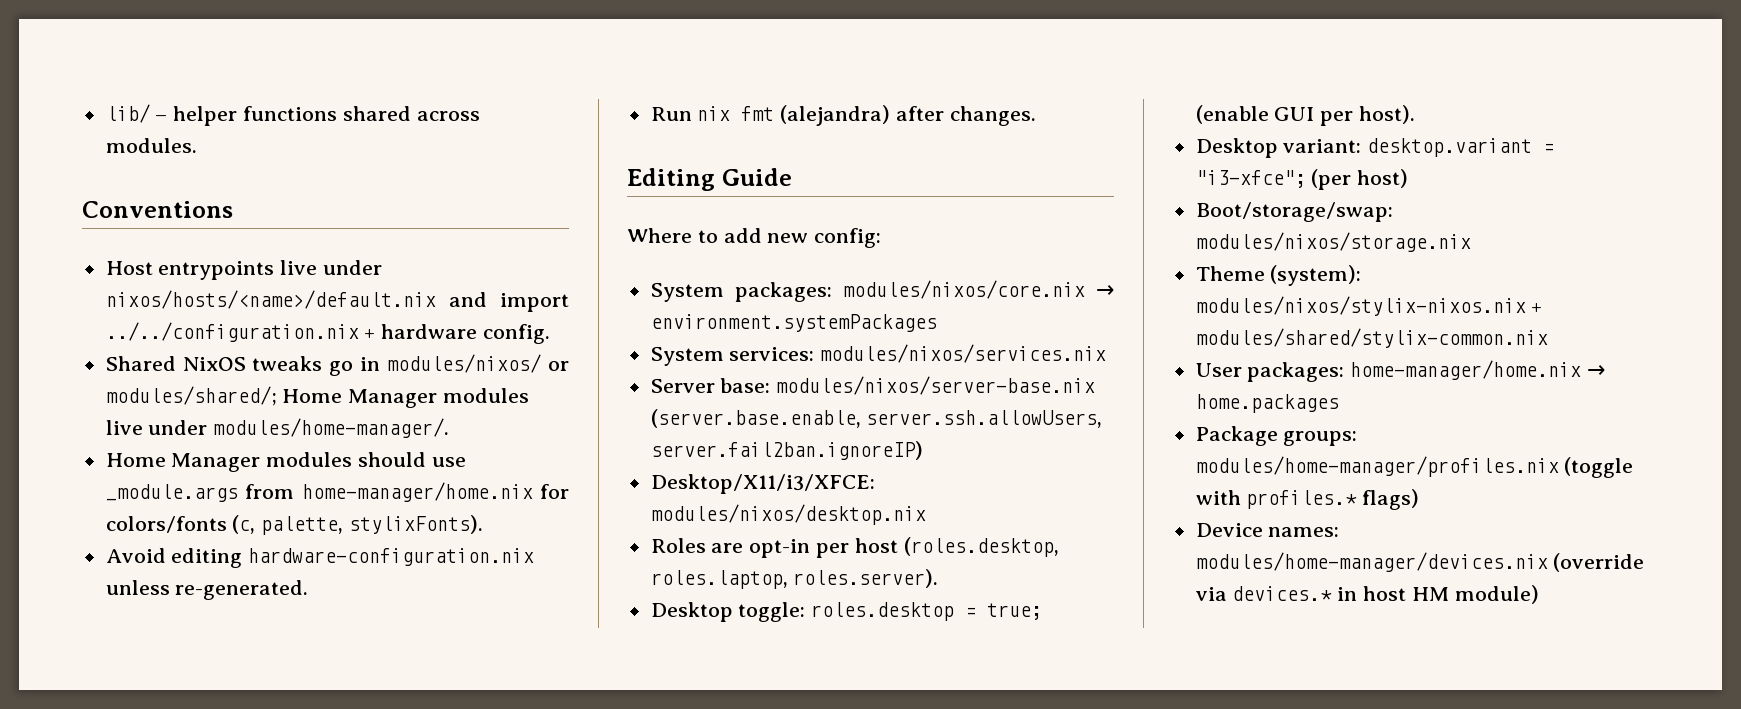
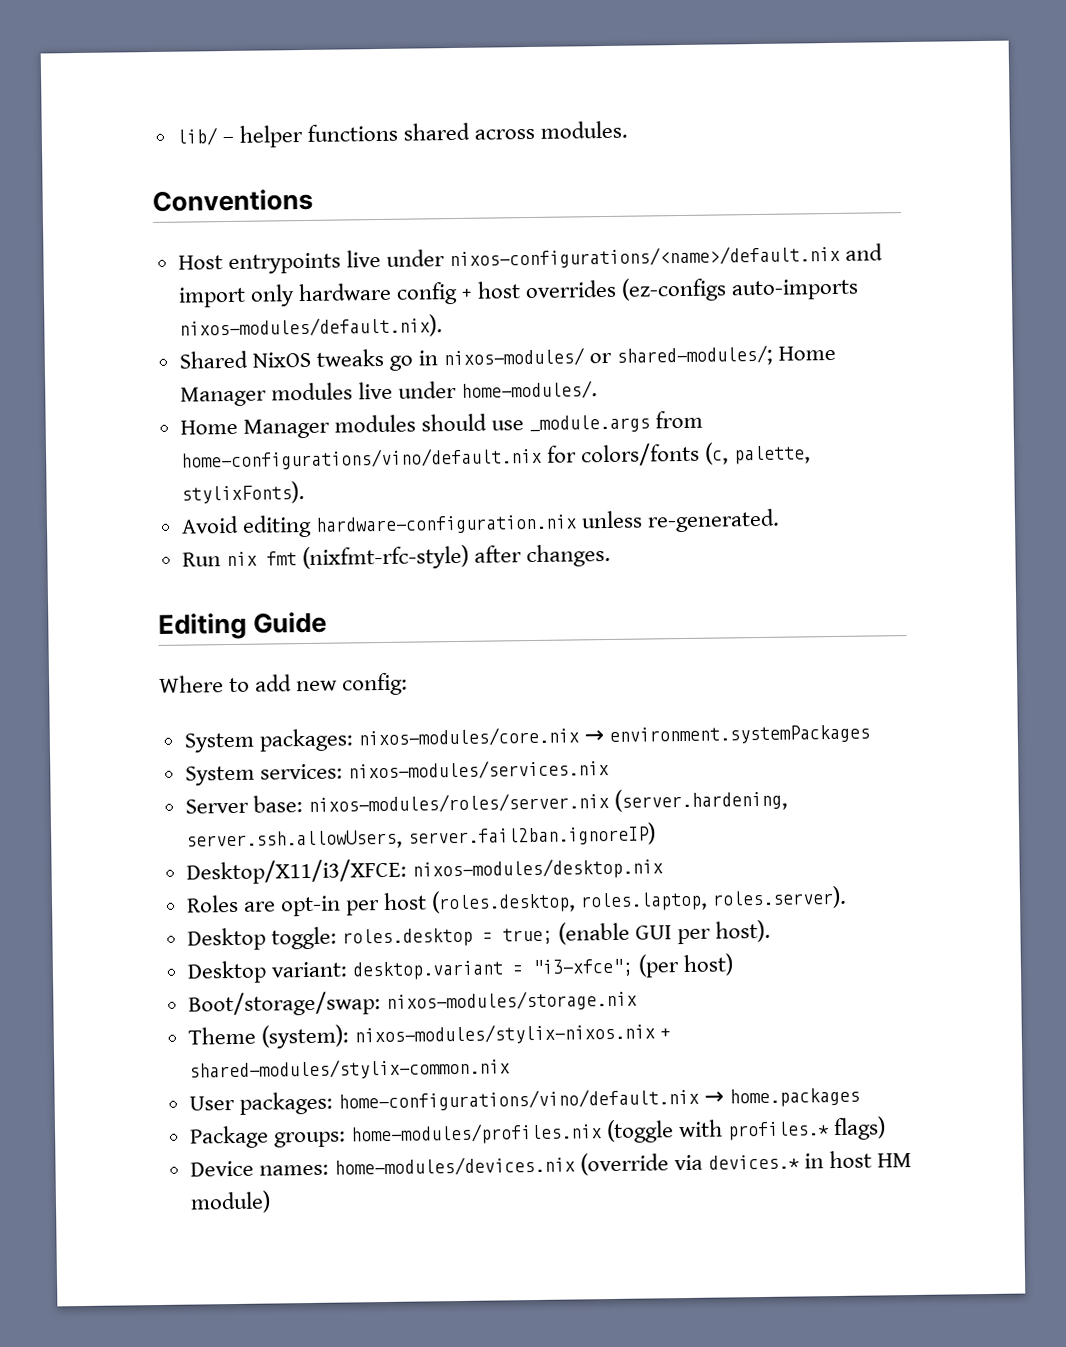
- Host entrypoints live under nixos/hosts/<name>/default.nix and import ../../configuration.nix + hardware config.
+ Host entrypoints live under nixos-configurations/<name>/default.nix and import only hardware config + host overrides (ez-configs auto-imports nixos-modules/default.nix).
- Shared NixOS tweaks go in modules/nixos/ or modules/shared/; Home Manager modules live under modules/home-manager/.
+ Shared NixOS tweaks go in nixos-modules/ or shared-modules/; Home Manager modules live under home-modules/.
- Home Manager modules should use _module.args from home-manager/home.nix for colors/fonts (c, palette, stylixFonts).
+ Home Manager modules should use _module.args from home-configurations/vino/default.nix for colors/fonts (c, palette, stylixFonts).
- Run nix fmt (alejandra) after changes.
+ Run nix fmt (nixfmt-rfc-style) after changes.
- System packages: modules/nixos/core.nix → environment.systemPackages
+ System packages: nixos-modules/core.nix → environment.systemPackages
- System services: modules/nixos/services.nix
+ System services: nixos-modules/services.nix
- Server base: modules/nixos/server-base.nix (server.base.enable, server.ssh.allowUsers, server.fail2ban.ignoreIP)
+ Server base: nixos-modules/roles/server.nix (server.hardening, server.ssh.allowUsers, server.fail2ban.ignoreIP)
- Desktop/X11/i3/XFCE: modules/nixos/desktop.nix
+ Desktop/X11/i3/XFCE: nixos-modules/desktop.nix
- Boot/storage/swap: modules/nixos/storage.nix
+ Boot/storage/swap: nixos-modules/storage.nix
- Theme (system): modules/nixos/stylix-nixos.nix + modules/shared/stylix-common.nix
+ Theme (system): nixos-modules/stylix-nixos.nix + shared-modules/stylix-common.nix
- User packages: home-manager/home.nix → home.packages
+ User packages: home-configurations/vino/default.nix → home.packages
- Package groups: modules/home-manager/profiles.nix (toggle with profiles.* flags)
+ Package groups: home-modules/profiles.nix (toggle with profiles.* flags)
- Device names: modules/home-manager/devices.nix (override via devices.* in host HM module)
+ Device names: home-modules/devices.nix (override via devices.* in host HM module)

